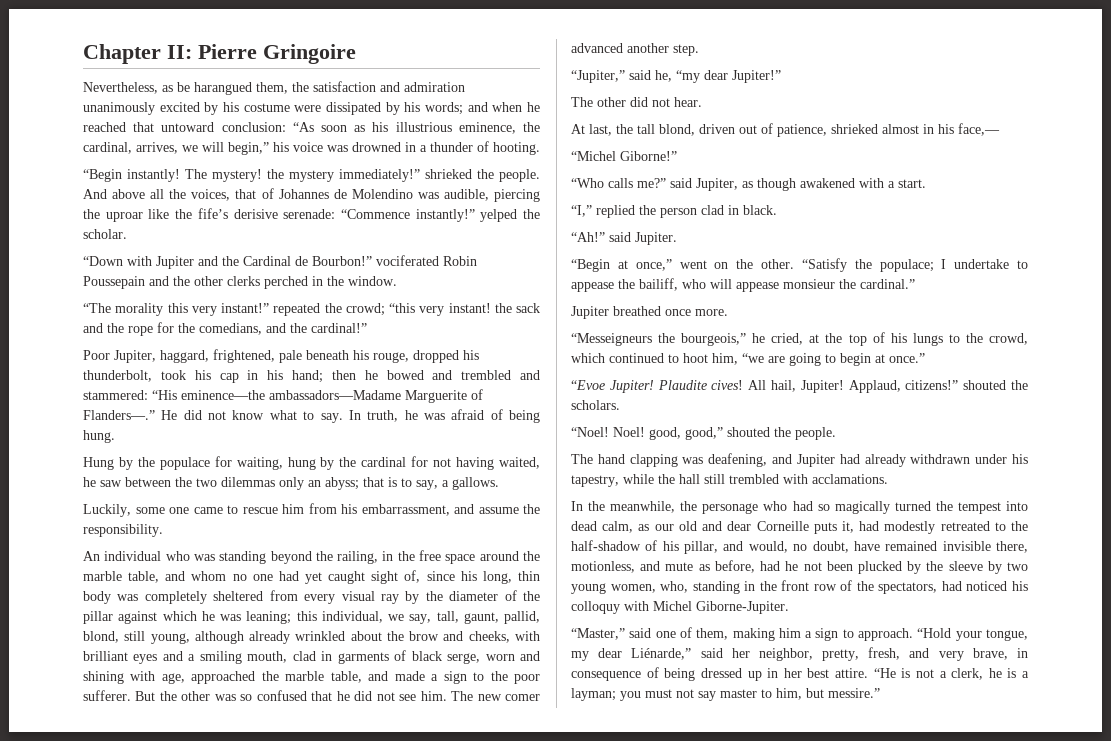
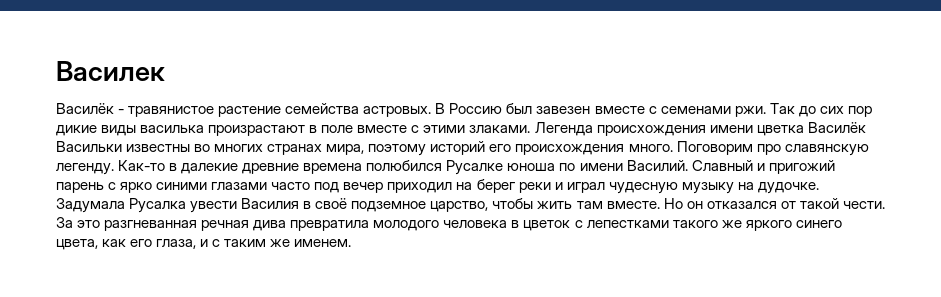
- Chapter II: Pierre Gringoire
- Nevertheless, as be harangued them, the satisfaction and admiration unanimously excited by his costume were dissipated by his words; and when he reached that untoward conclusion: “As soon as his illustrious eminence, the cardinal, arrives, we will begin,” his voice was drowned in a thunder of hooting.
- “Begin instantly! The mystery! the mystery immediately!” shrieked the people. And above all the voices, that of Johannes de Molendino was audible, piercing the uproar like the fife’s derisive serenade: “Commence instantly!” yelped the scholar.
- “Down with Jupiter and the Cardinal de Bourbon!” vociferated Robin Poussepain and the other clerks perched in the window.
- “The morality this very instant!” repeated the crowd; “this very instant! the sack and the rope for the comedians, and the cardinal!”
- Poor Jupiter, haggard, frightened, pale beneath his rouge, dropped his thunderbolt, took his cap in his hand; then he bowed and trembled and stammered: “His eminence—the ambassadors—Madame Marguerite of Flanders—.” He did not know what to say. In truth, he was afraid of being hung.
- Hung by the populace for waiting, hung by the cardinal for not having waited, he saw between the two dilemmas only an abyss; that is to say, a gallows.
- Luckily, some one came to rescue him from his embarrassment, and assume the responsibility.
- An individual who was standing beyond the railing, in the free space around the marble table, and whom no one had yet caught sight of, since his long, thin body was completely sheltered from every visual ray by the diameter of the pillar against which he was leaning; this individual, we say, tall, gaunt, pallid, blond, still young, although already wrinkled about the brow and cheeks, with brilliant eyes and a smiling mouth, clad in garments of black serge, worn and shining with age, approached the marble table, and made a sign to the poor sufferer. But the other was so confused that he did not see him. The new comer advanced another step.
- “Jupiter,” said he, “my dear Jupiter!”
- The other did not hear.
- At last, the tall blond, driven out of patience, shrieked almost in his face,—
- “Michel Giborne!”
- “Who calls me?” said Jupiter, as though awakened with a start.
- “I,” replied the person clad in black.
- “Ah!” said Jupiter.
- “Begin at once,” went on the other. “Satisfy the populace; I undertake to appease the bailiff, who will appease monsieur the cardinal.”
- Jupiter breathed once more.
- “Messeigneurs the bourgeois,” he cried, at the top of his lungs to the crowd, which continued to hoot him, “we are going to begin at once.”
- “Evoe Jupiter! Plaudite cives! All hail, Jupiter! Applaud, citizens!” shouted the scholars.
- “Noel! Noel! good, good,” shouted the people.
- The hand clapping was deafening, and Jupiter had already withdrawn under his tapestry, while the hall still trembled with acclamations.
- In the meanwhile, the personage who had so magically turned the tempest into dead calm, as our old and dear Corneille puts it, had modestly retreated to the half-shadow of his pillar, and would, no doubt, have remained invisible there, motionless, and mute as before, had he not been plucked by the sleeve by two young women, who, standing in the front row of the spectators, had noticed his colloquy with Michel Giborne-Jupiter.
- “Master,” said one of them, making him a sign to approach. “Hold your tongue, my dear Liénarde,” said her neighbor, pretty, fresh, and very brave, in consequence of being dressed up in her best attire. “He is not a clerk, he is a layman; you must not say master to him, but messire.”
+ Василек
+ Василёк - травянистое растение семейства астровых. В Россию был завезен вместе с семенами ржи. Так до сих пор дикие виды василька произрастают в поле вместе с этими злаками. Легенда происхождения имени цветка Василёк Васильки известны во многих странах мира, поэтому историй его происхождения много. Поговорим про славянскую легенду. Как-то в далекие древние времена полюбился Русалке юноша по имени Василий. Славный и пригожий парень с ярко синими глазами часто под вечер приходил на берег реки и играл чудесную музыку на дудочке. Задумала Русалка увести Василия в своё подземное царство, чтобы жить там вместе. Но он отказался от такой чести. За это разгневанная речная дива превратила молодого человека в цветок с лепестками такого же яркого синего цвета, как его глаза, и с таким же именем.

